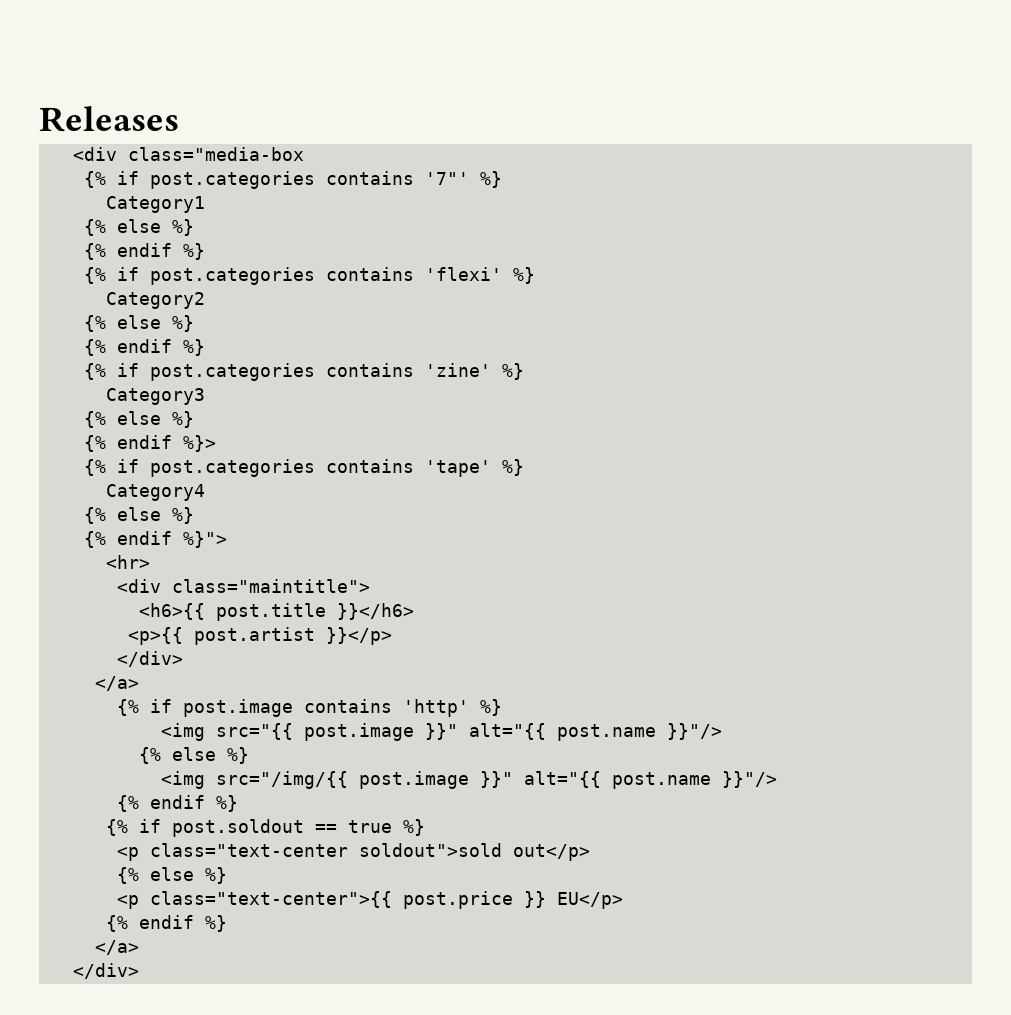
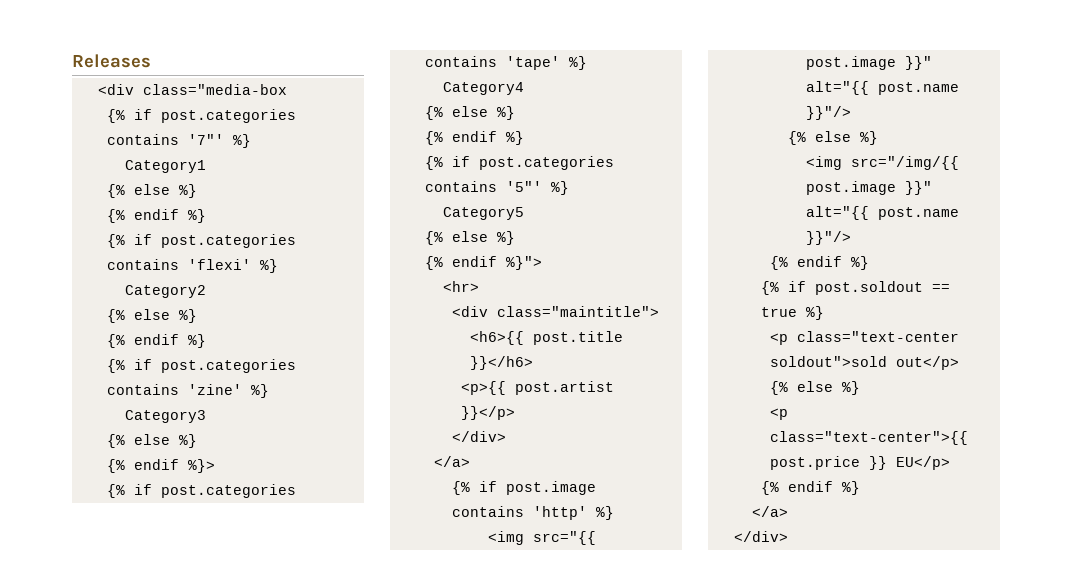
  Category4
+ {% else %}
+ {% endif %}
+ {% if post.categories contains '5"' %}
+ Category5

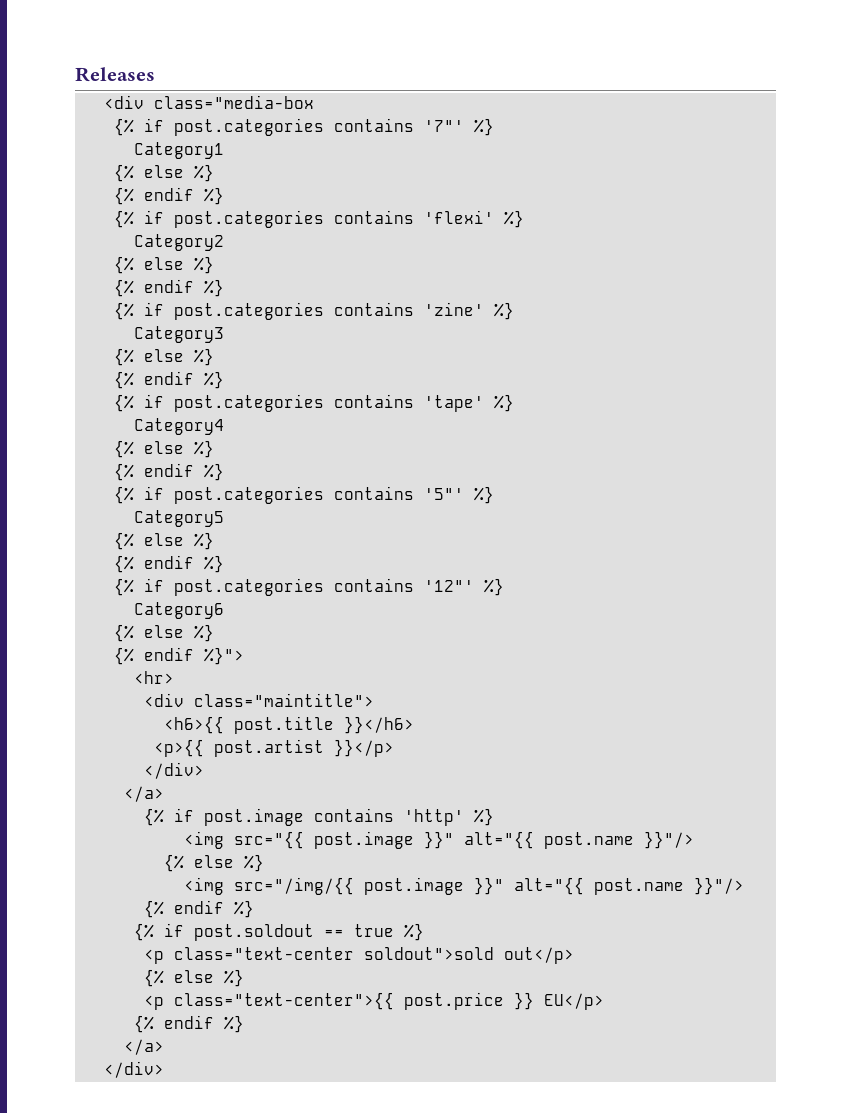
  Category3
  {% else %}
- {% endif %}>
+ {% endif %}
  Category5
+ {% else %}
+ {% endif %}
+ {% if post.categories contains '12"' %}
+ Category6

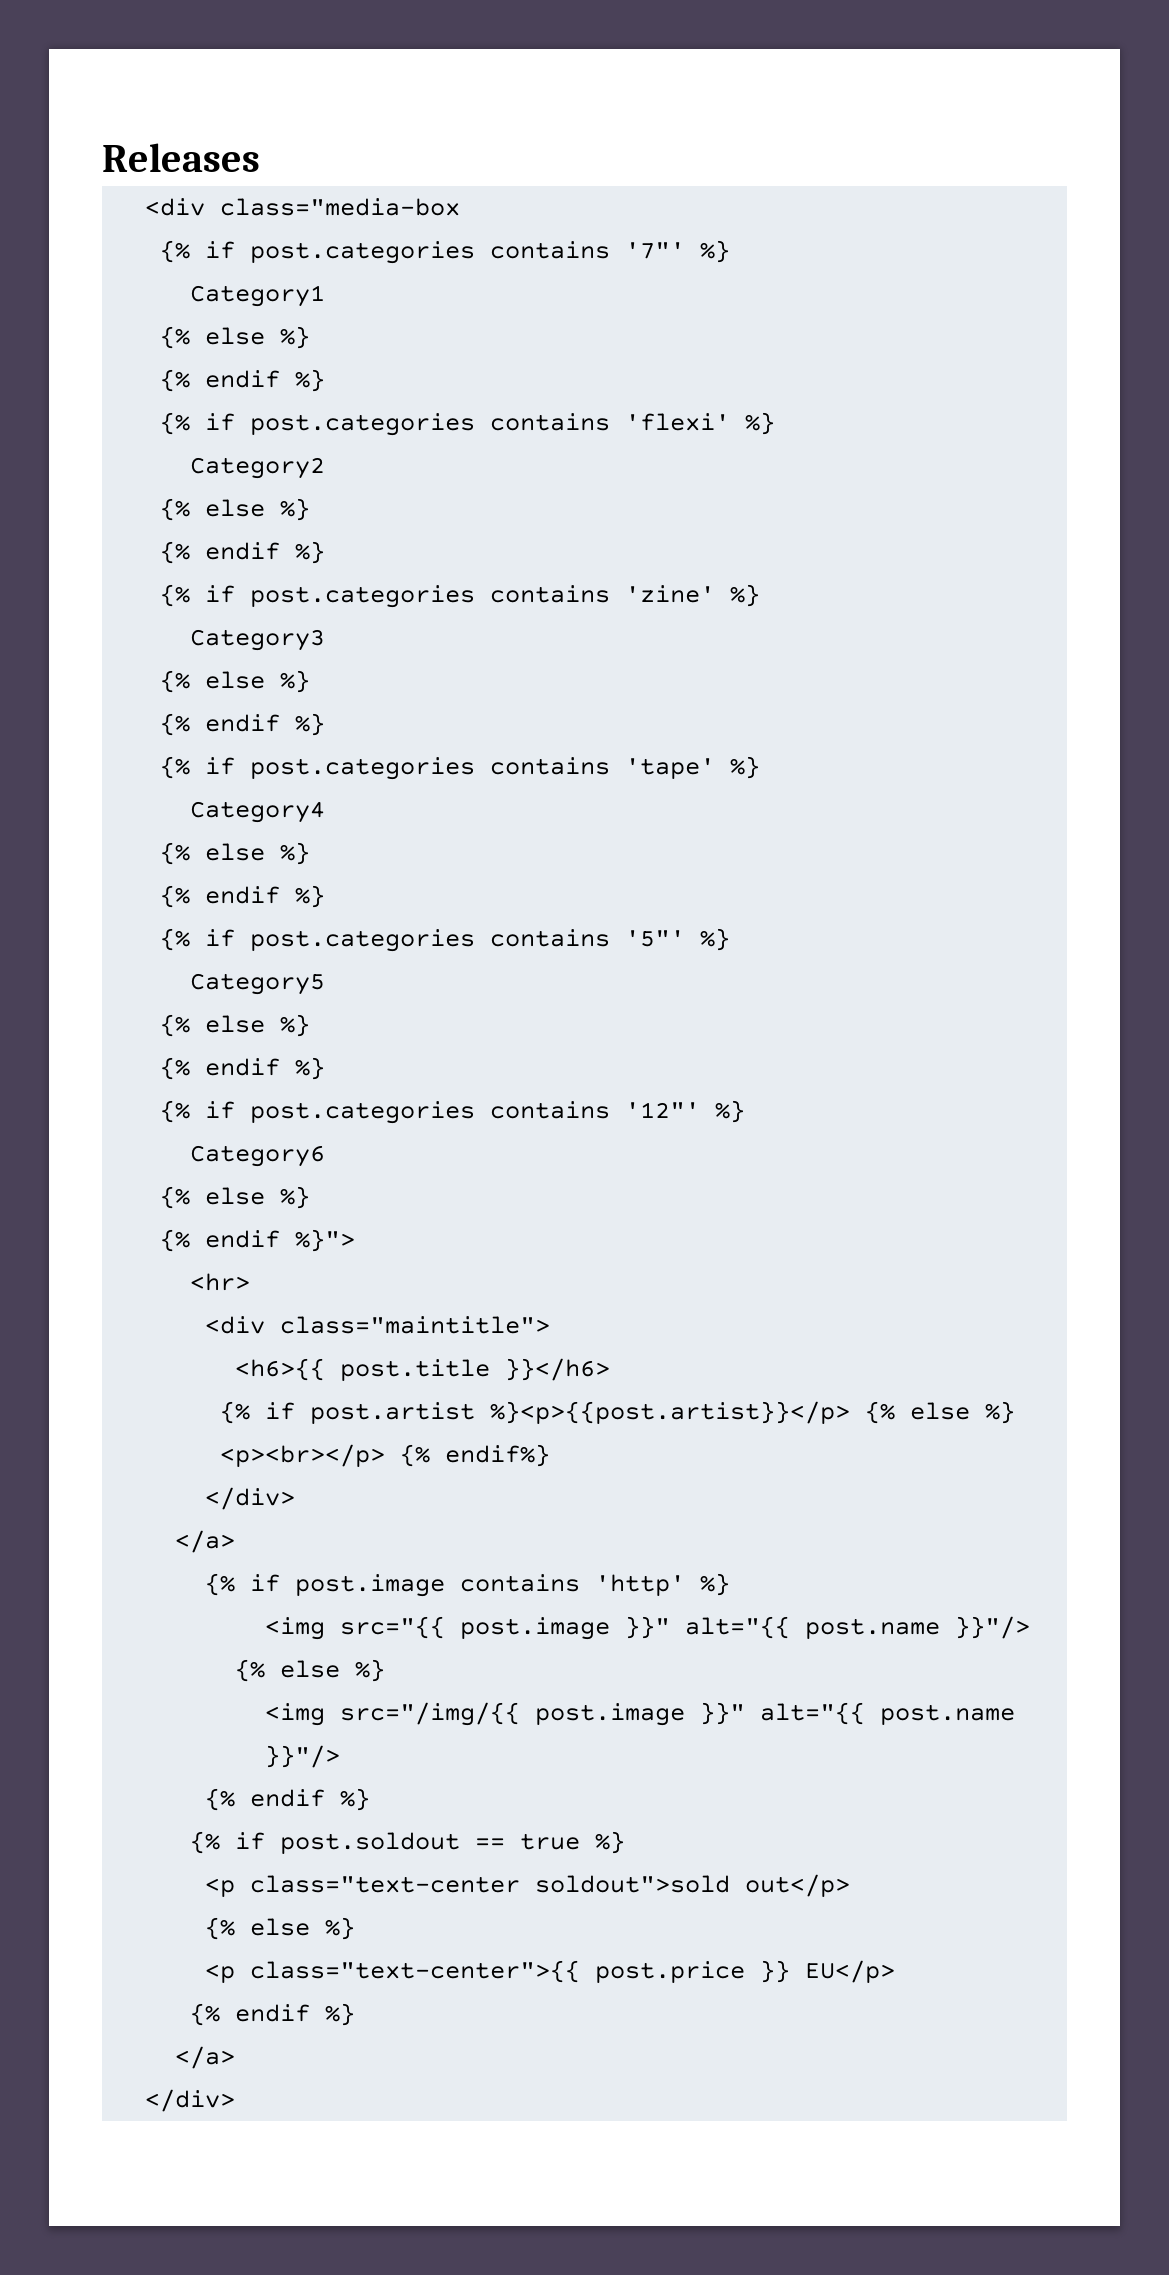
- <p>{{ post.artist }}</p>
+ {% if post.artist %}<p>{{post.artist}}</p> {% else %} <p><br></p> {% endif%}

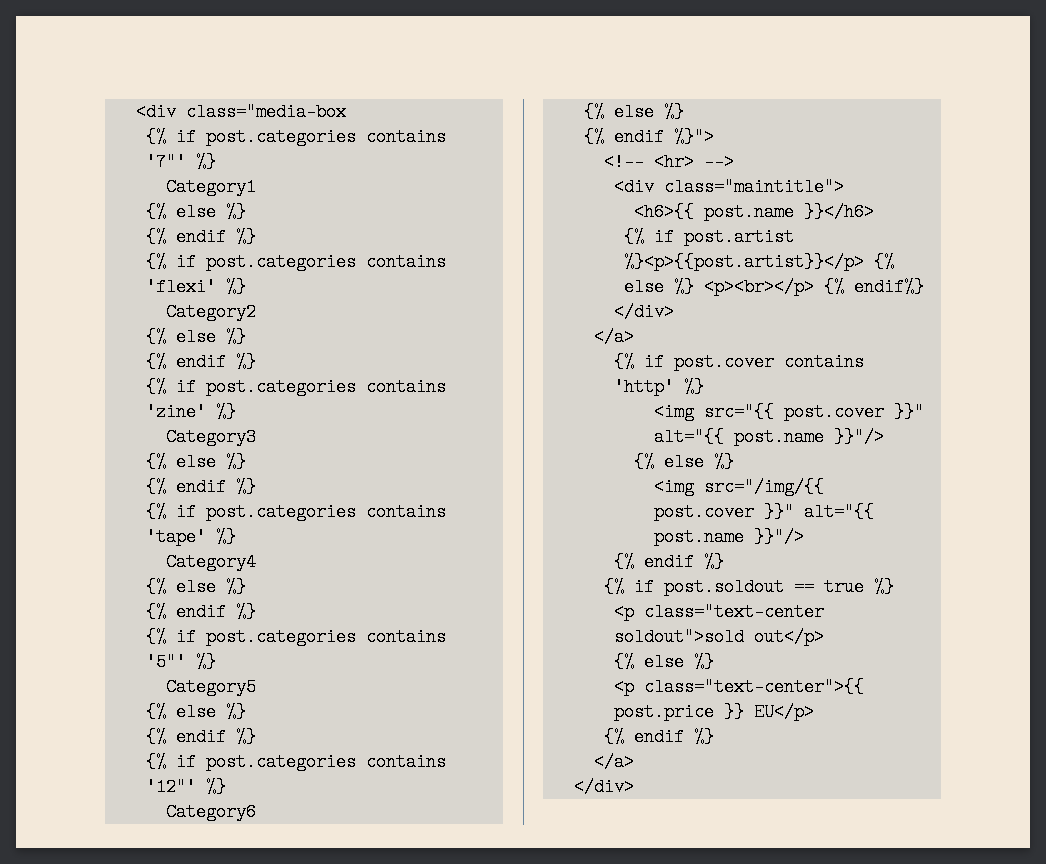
- Releases
- <hr>
+ <!-- <hr> -->
- <h6>{{ post.title }}</h6>
+ <h6>{{ post.name }}</h6>
- {% if post.image contains 'http' %}
+ {% if post.cover contains 'http' %}
- <img src="{{ post.image }}" alt="{{ post.name }}"/>
+ <img src="{{ post.cover }}" alt="{{ post.name }}"/>
- <img src="/img/{{ post.image }}" alt="{{ post.name }}"/>
+ <img src="/img/{{ post.cover }}" alt="{{ post.name }}"/>

